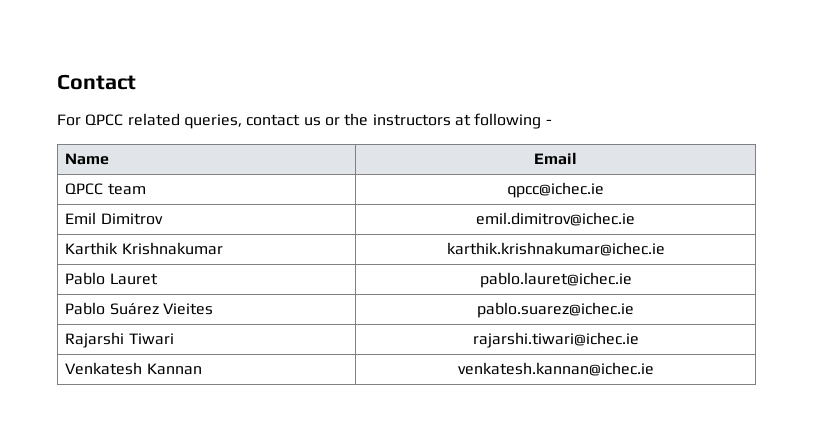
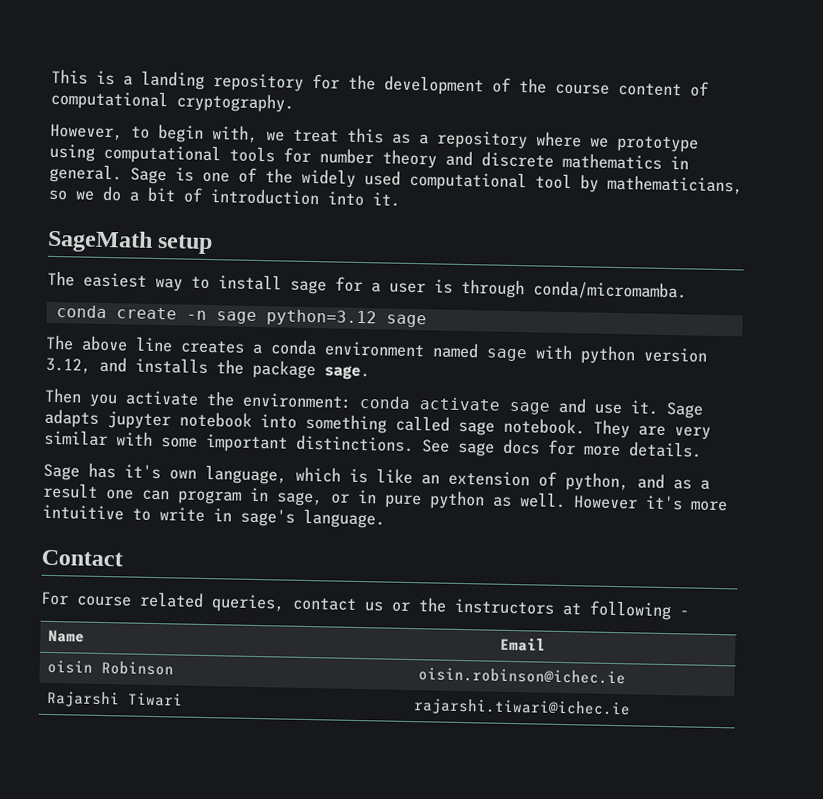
+ This is a landing repository for the development of the course content of computational cryptography.
+ However, to begin with, we treat this as a repository where we prototype using computational tools for number theory and discrete mathematics in general. Sage is one of the widely used computational tool by mathematicians, so we do a bit of introduction into it.
+ SageMath setup
+ The easiest way to install sage for a user is through conda/micromamba.
+ conda create -n sage python=3.12 sage
+ The above line creates a conda environment named sage with python version 3.12, and installs the package sage.
+ Then you activate the environment: conda activate sage and use it. Sage adapts jupyter notebook into something called sage notebook. They are very similar with some important distinctions. See sage docs for more details.
+ Sage has it's own language, which is like an extension of python, and as a result one can program in sage, or in pure python as well. However it's more intuitive to write in sage's language.
- For QPCC related queries, contact us or the instructors at following -
+ For course related queries, contact us or the instructors at following -
- QPCC team | qpcc@ichec.ie
- Emil Dimitrov | emil.dimitrov@ichec.ie
- Karthik Krishnakumar | karthik.krishnakumar@ichec.ie
- Pablo Lauret | pablo.lauret@ichec.ie
- Pablo Suárez Vieites | pablo.suarez@ichec.ie
+ oisin Robinson | oisin.robinson@ichec.ie
- Venkatesh Kannan | venkatesh.kannan@ichec.ie

